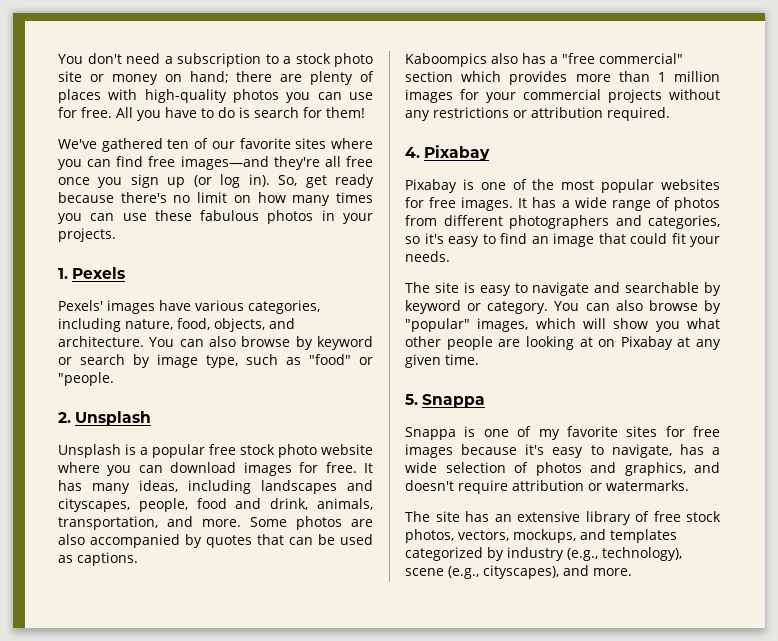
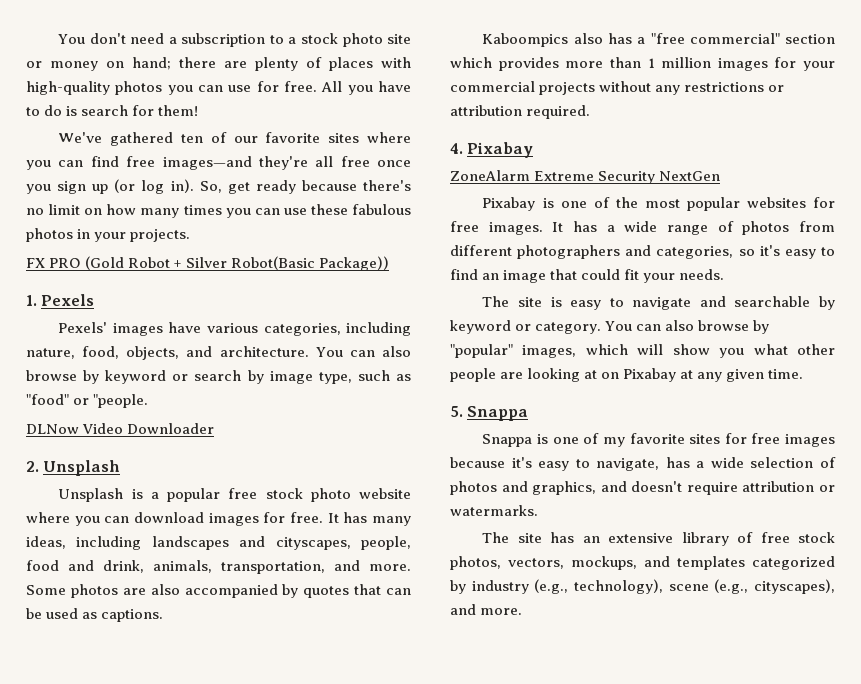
+ FX PRO (Gold Robot + Silver Robot(Basic Package))
+ DLNow Video Downloader
+ ZoneAlarm Extreme Security NextGen

